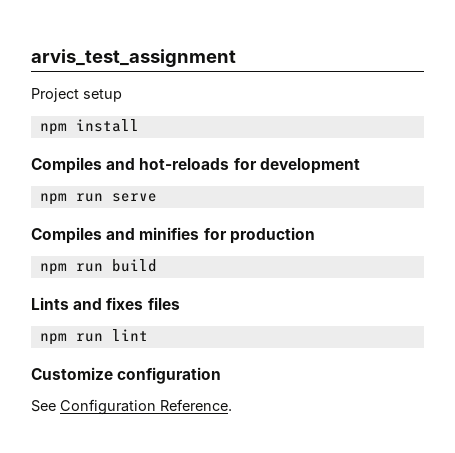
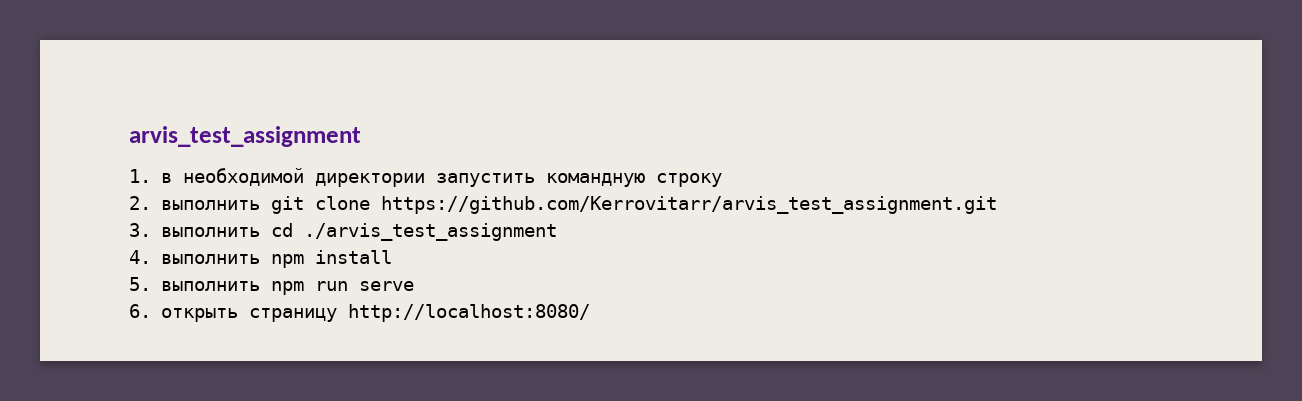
- Project setup
- npm install
- Compiles and hot-reloads for development
- npm run serve
- Compiles and minifies for production
- npm run build
- Lints and fixes files
- npm run lint
- Customize configuration
- See Configuration Reference.
+ 1. в необходимой директории запустить командную строку
+ 2. выполнить git clone https://github.com/Kerrovitarr/arvis_test_assignment.git
+ 3. выполнить cd ./arvis_test_assignment
+ 4. выполнить npm install
+ 5. выполнить npm run serve
+ 6. открыть страницу http://localhost:8080/

